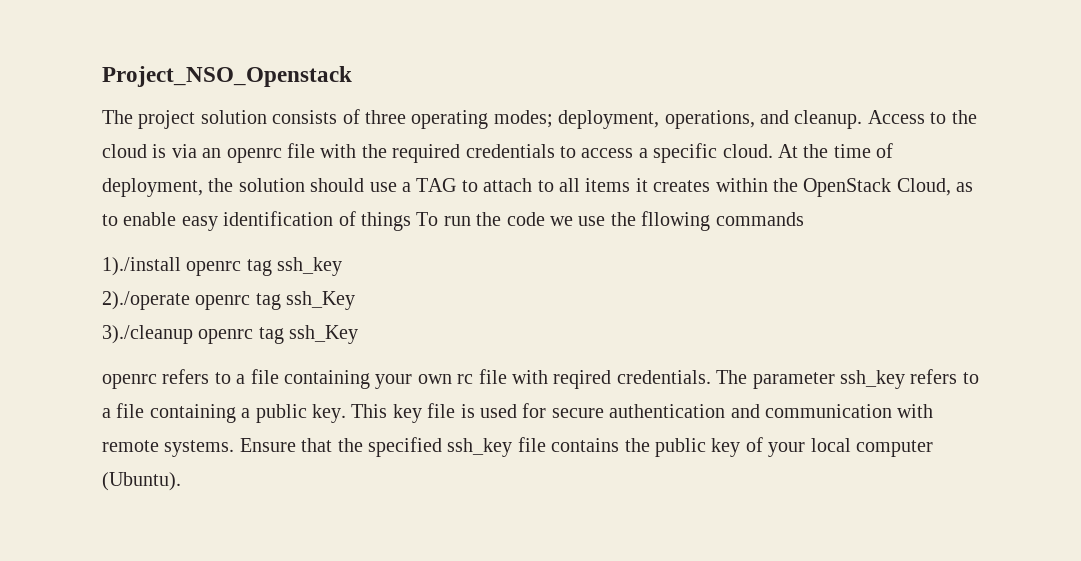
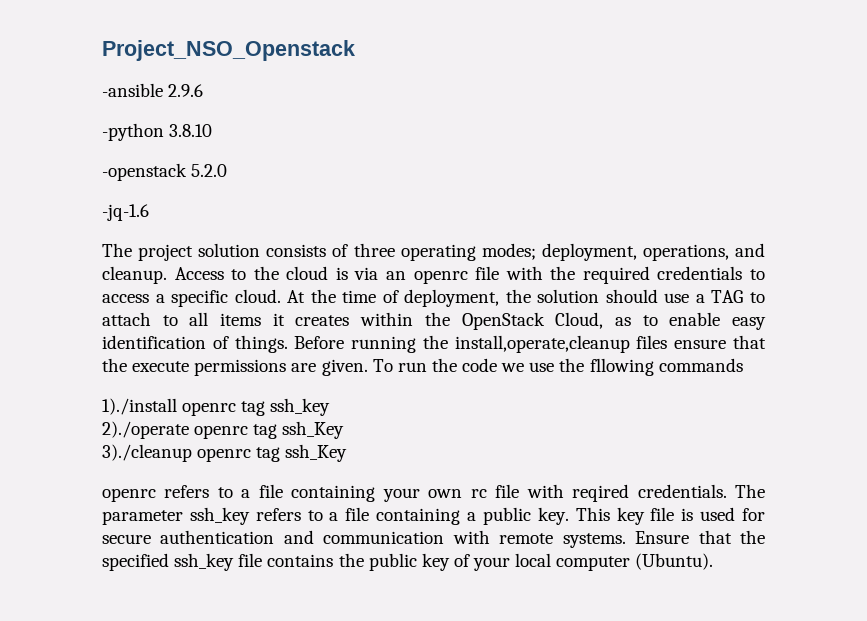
+ -ansible 2.9.6
+ -python 3.8.10
+ -openstack 5.2.0
+ -jq-1.6
- At the time of deployment, the solution should use a TAG to attach to all items it creates within the OpenStack Cloud, as to enable easy identification of things To run the code we use the fllowing commands
+ At the time of deployment, the solution should use a TAG to attach to all items it creates within the OpenStack Cloud, as to enable easy identification of things. Before running the install,operate,cleanup files ensure that the execute permissions are given. To run the code we use the fllowing commands

